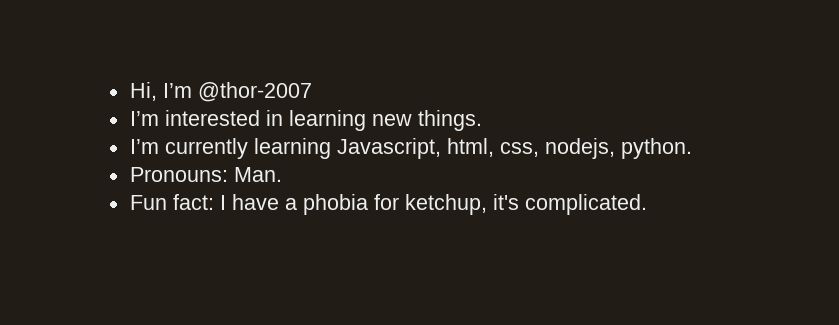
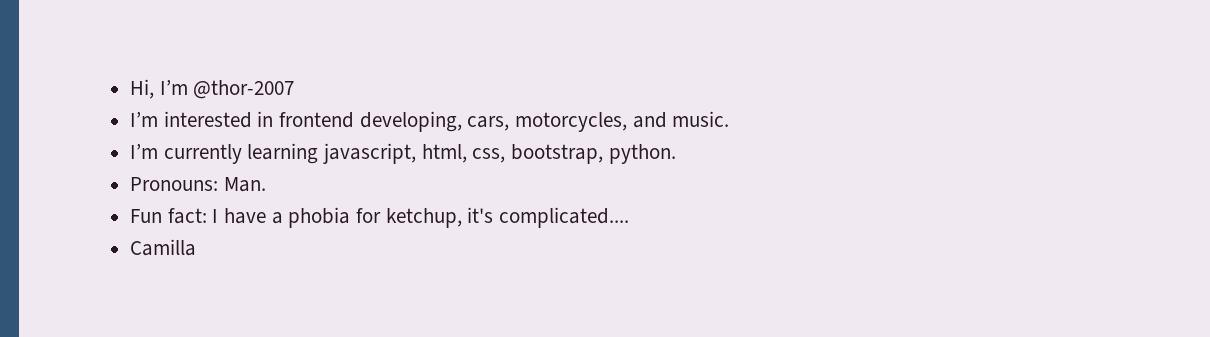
- I’m interested in learning new things.
+ I’m interested in frontend developing, cars, motorcycles, and music.
- I’m currently learning Javascript, html, css, nodejs, python.
+ I’m currently learning javascript, html, css, bootstrap, python.
- Fun fact: I have a phobia for ketchup, it's complicated.
+ Fun fact: I have a phobia for ketchup, it's complicated....
+ Camilla

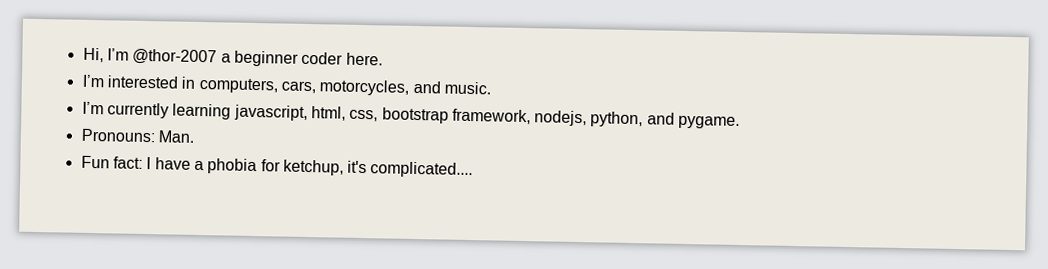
- Hi, I’m @thor-2007
+ Hi, I’m @thor-2007 a beginner coder here.
- I’m interested in frontend developing, cars, motorcycles, and music.
+ I’m interested in computers, cars, motorcycles, and music.
- I’m currently learning javascript, html, css, bootstrap, python.
+ I’m currently learning javascript, html, css, bootstrap framework, nodejs, python, and pygame.
- Camilla

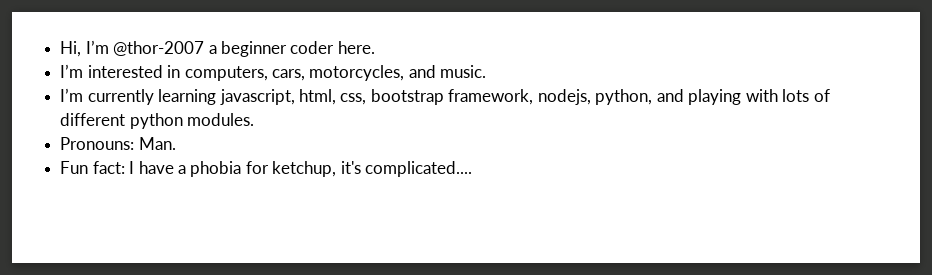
- I’m currently learning javascript, html, css, bootstrap framework, nodejs, python, and pygame.
+ I’m currently learning javascript, html, css, bootstrap framework, nodejs, python, and playing with lots of different python modules.

